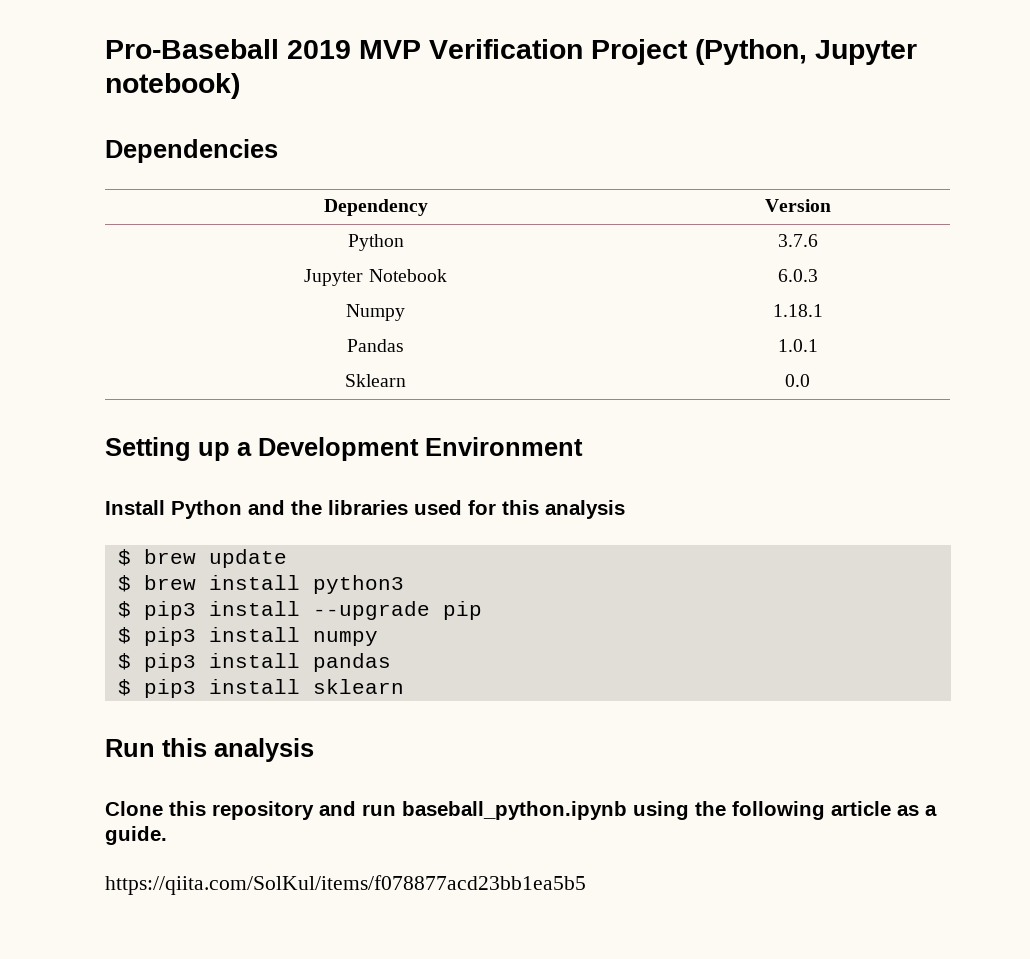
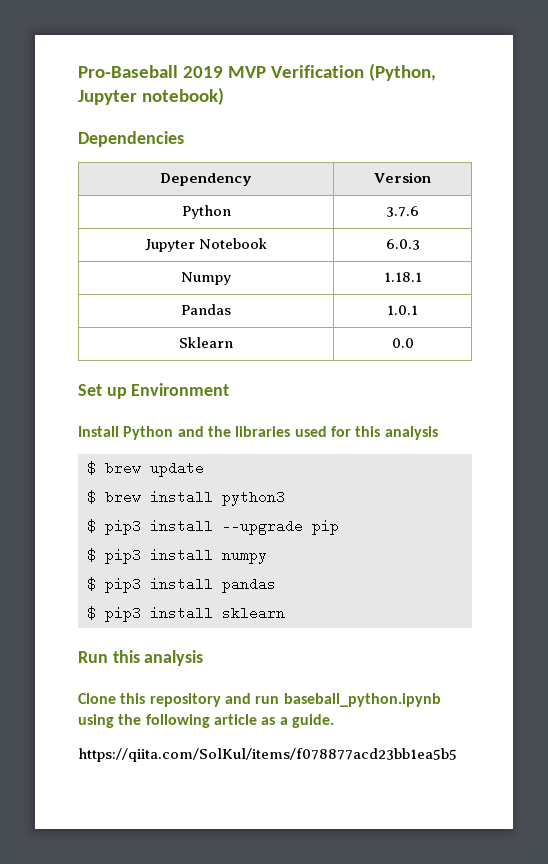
- Pro-Baseball 2019 MVP Verification Project (Python, Jupyter notebook)
+ Pro-Baseball 2019 MVP Verification (Python, Jupyter notebook)
- Setting up a Development Environment
+ Set up Environment

